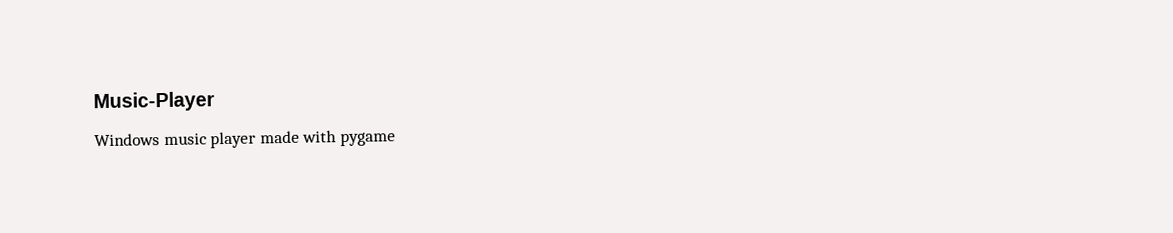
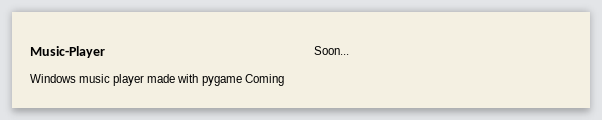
- Windows music player made with pygame
+ Windows music player made with pygame Coming Soon...

